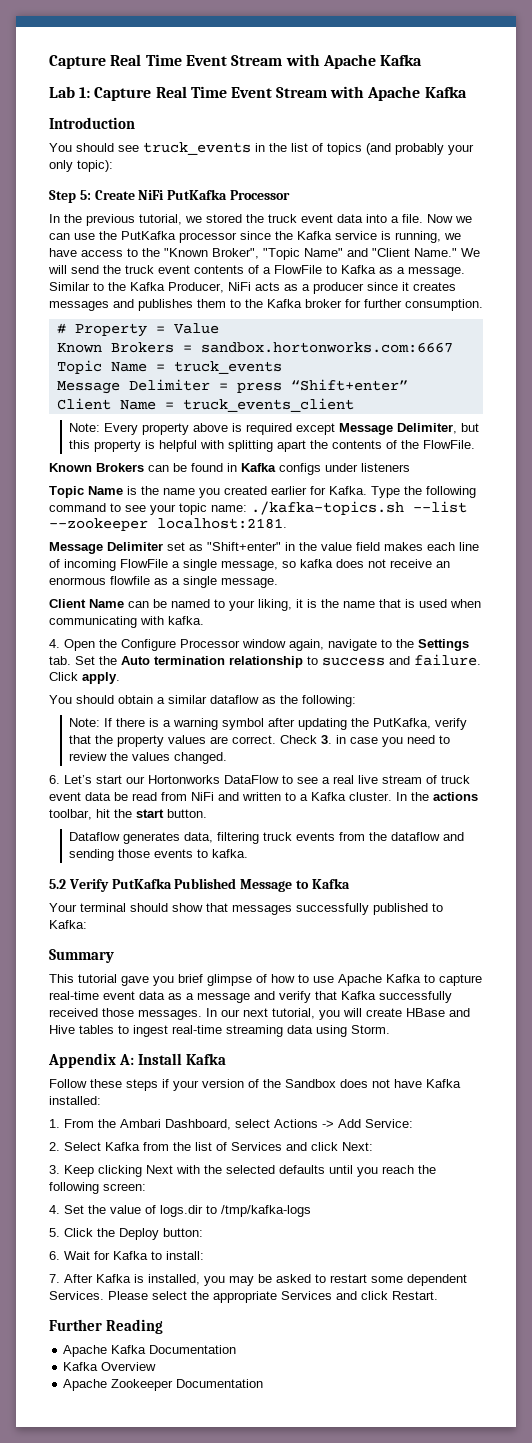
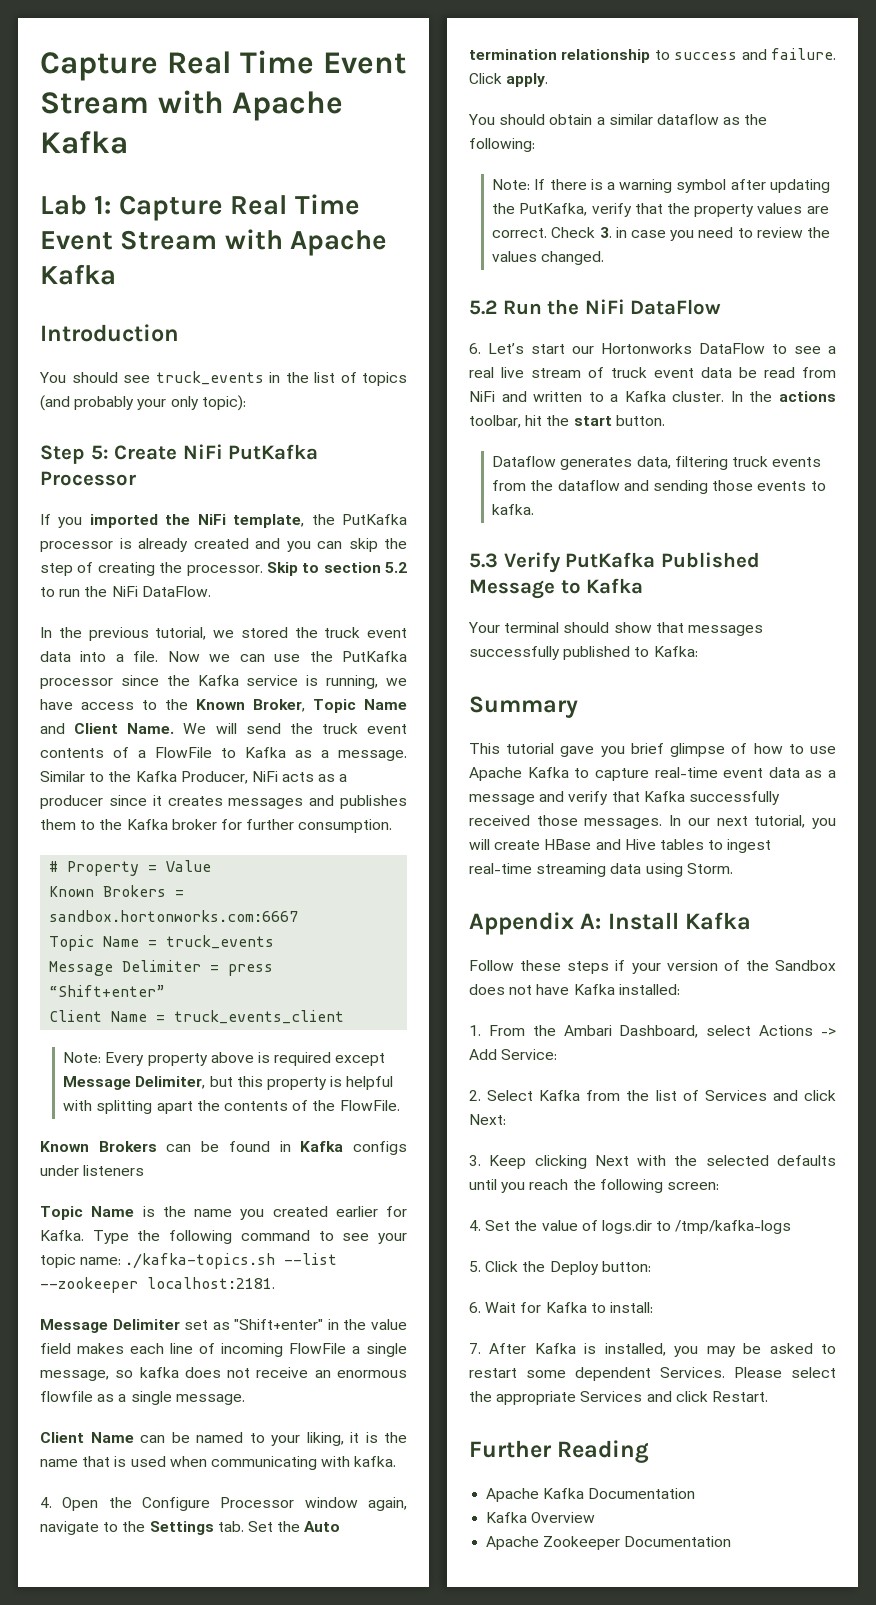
+ If you imported the NiFi template, the PutKafka processor is already created and you can skip the step of creating the processor. Skip to section 5.2 to run the NiFi DataFlow.
- Now we can use the PutKafka processor since the Kafka service is running, we have access to the "Known Broker", "Topic Name" and "Client Name."
+ Now we can use the PutKafka processor since the Kafka service is running, we have access to the Known Broker, Topic Name and Client Name.
+ 5.2 Run the NiFi DataFlow
- 5.2 Verify PutKafka Published Message to Kafka
+ 5.3 Verify PutKafka Published Message to Kafka

